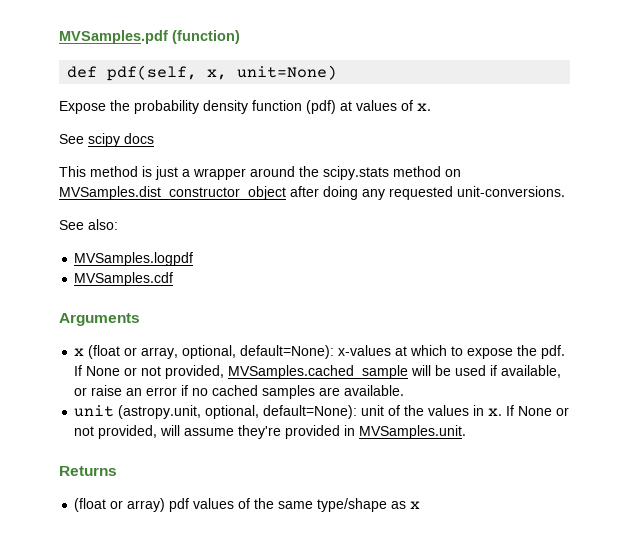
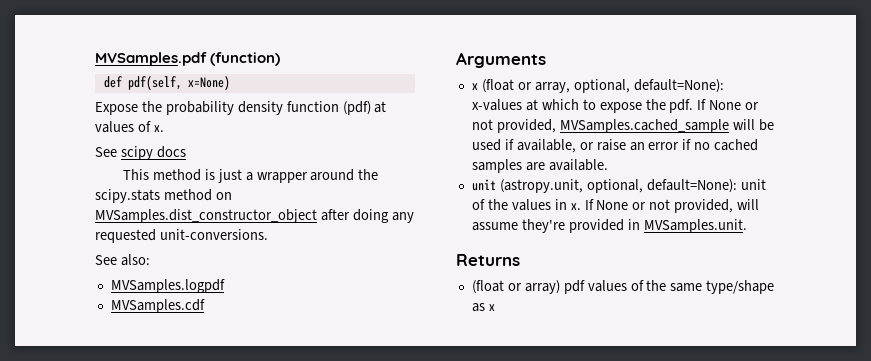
- def pdf(self, x, unit=None)
+ def pdf(self, x=None)

